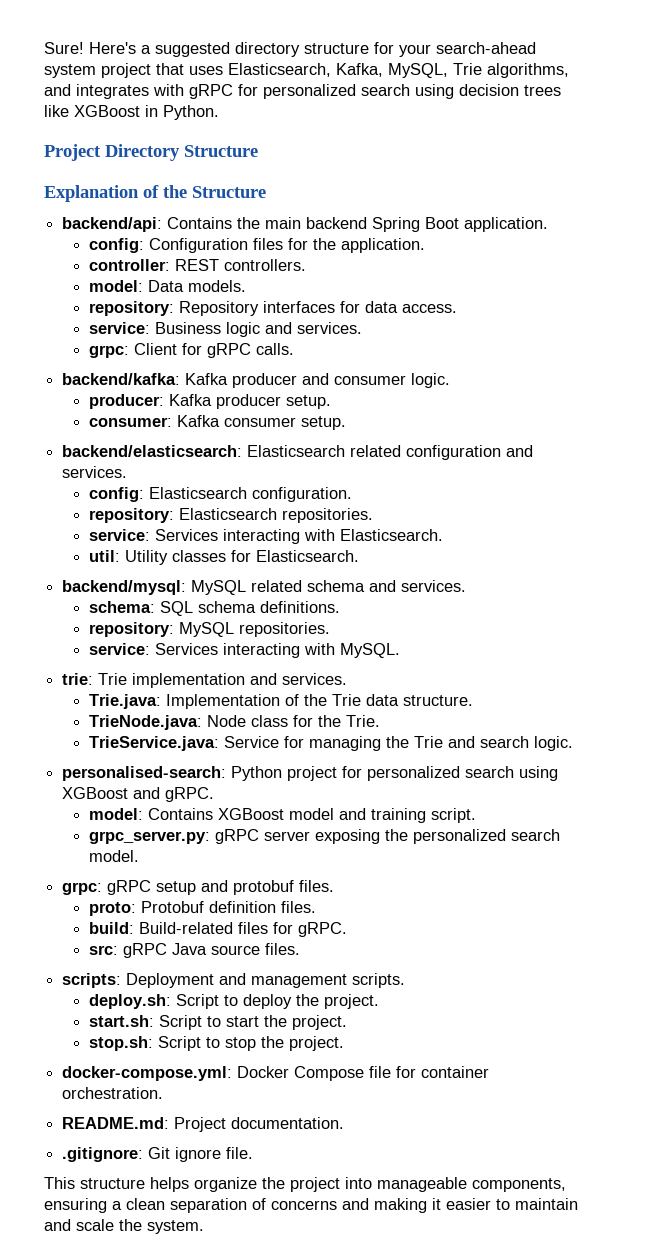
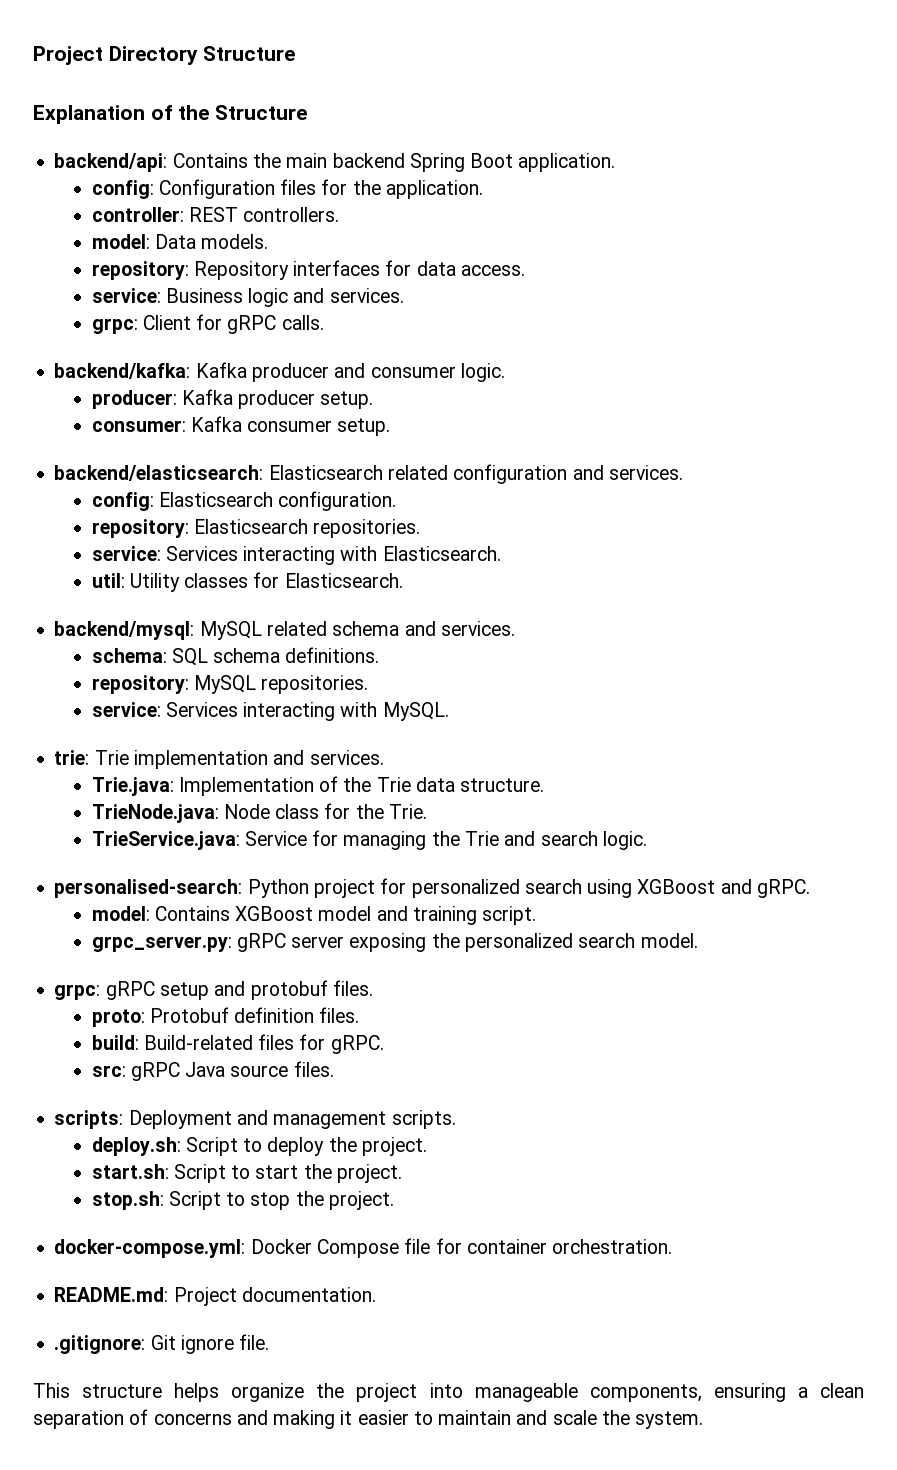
- Sure! Here's a suggested directory structure for your search-ahead system project that uses Elasticsearch, Kafka, MySQL, Trie algorithms, and integrates with gRPC for personalized search using decision trees like XGBoost in Python.

